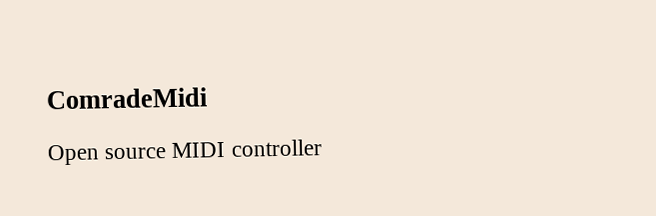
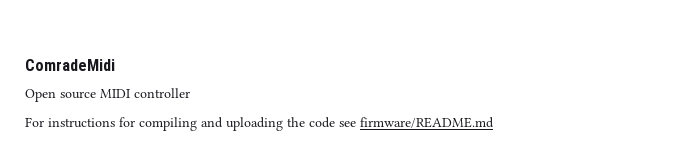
+ For instructions for compiling and uploading the code see firmware/README.md

